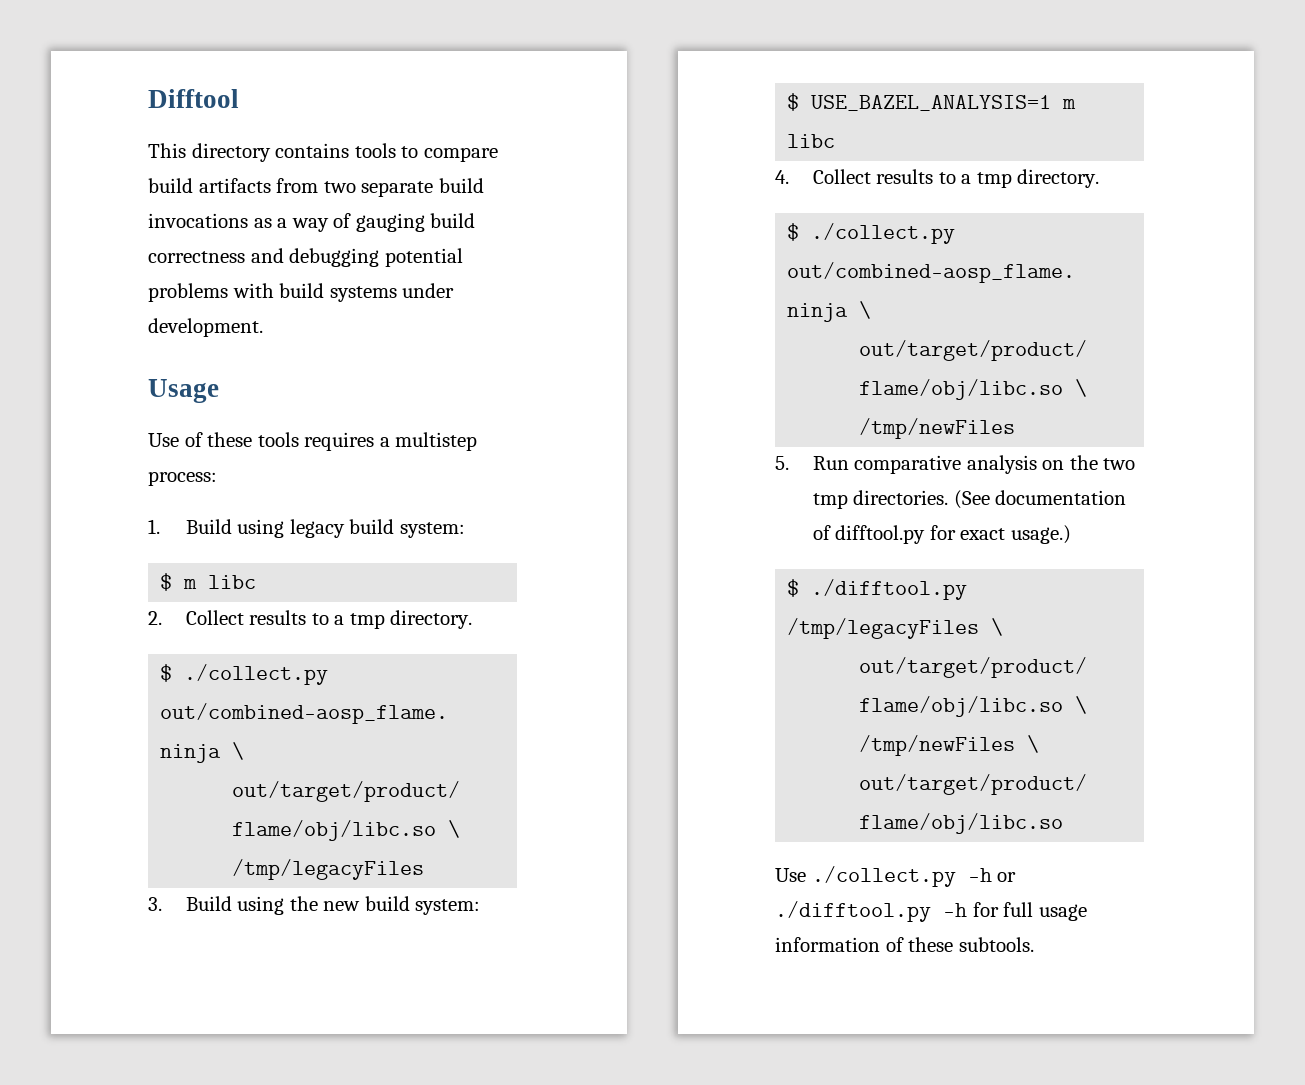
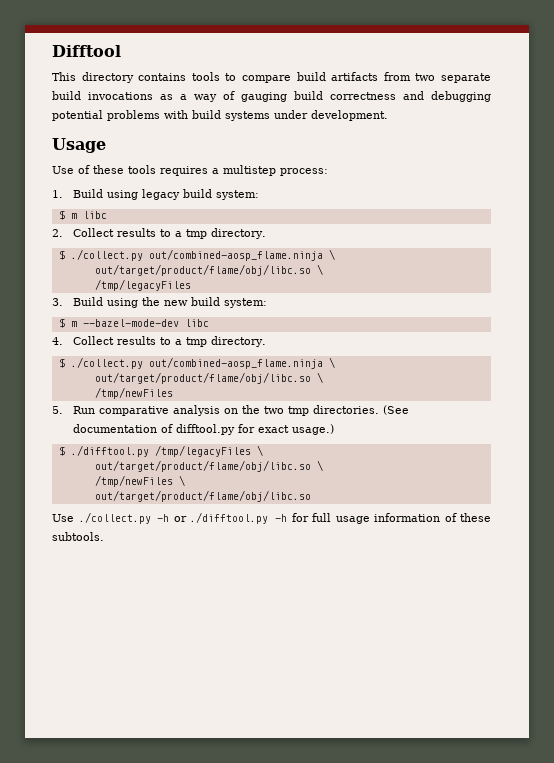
- $ USE_BAZEL_ANALYSIS=1 m libc
+ $ m --bazel-mode-dev libc

